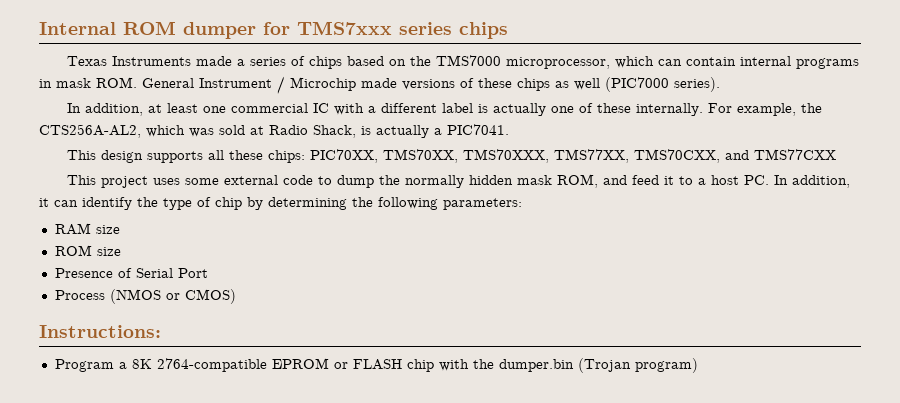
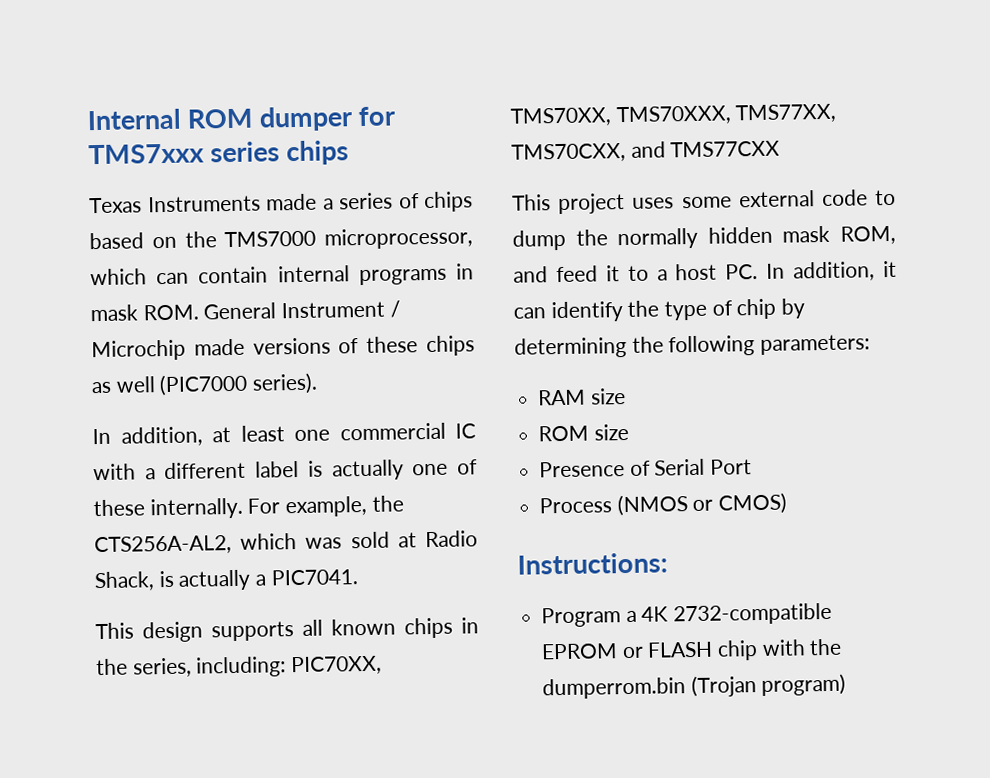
- This design supports all these chips: PIC70XX, TMS70XX, TMS70XXX, TMS77XX, TMS70CXX, and TMS77CXX
+ This design supports all known chips in the series, including: PIC70XX, TMS70XX, TMS70XXX, TMS77XX, TMS70CXX, and TMS77CXX
- Program a 8K 2764-compatible EPROM or FLASH chip with the dumper.bin (Trojan program)
+ Program a 4K 2732-compatible EPROM or FLASH chip with the dumperrom.bin (Trojan program)

